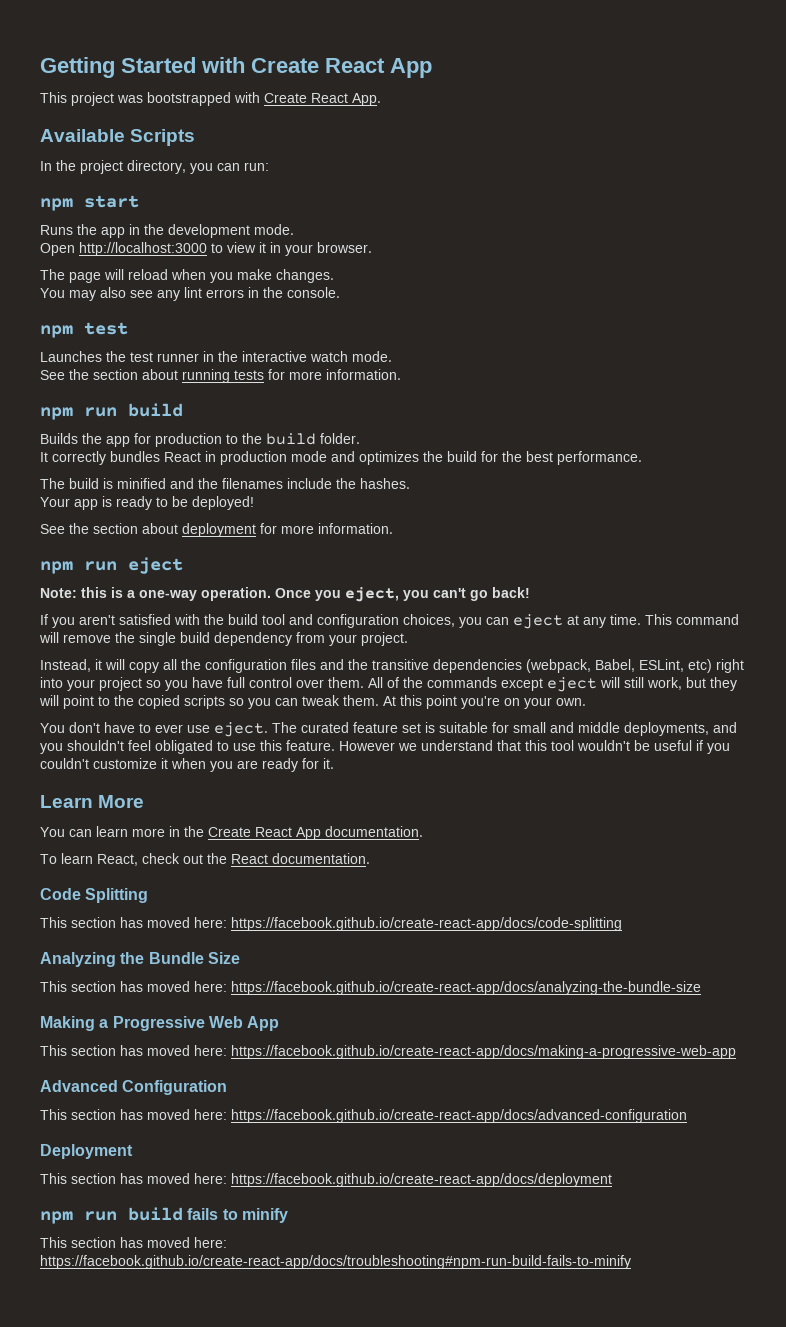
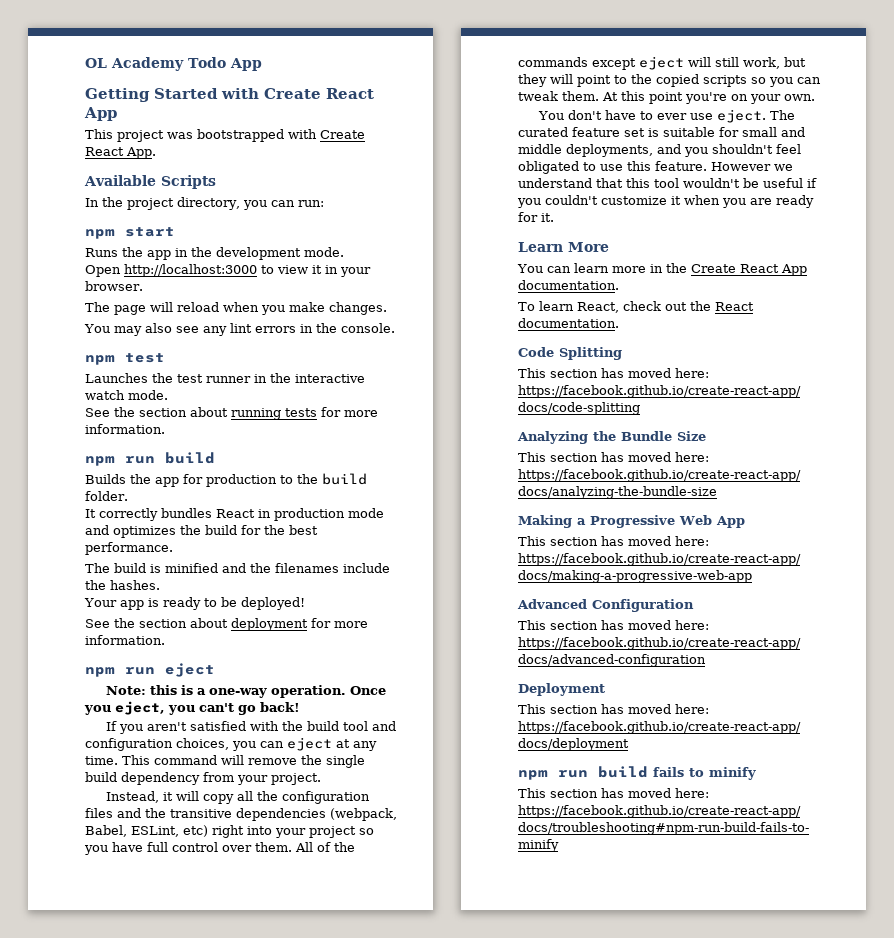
+ OL Academy Todo App

